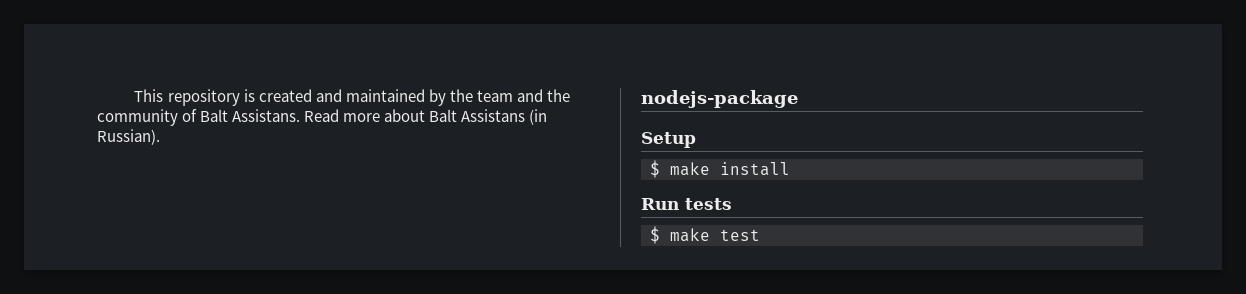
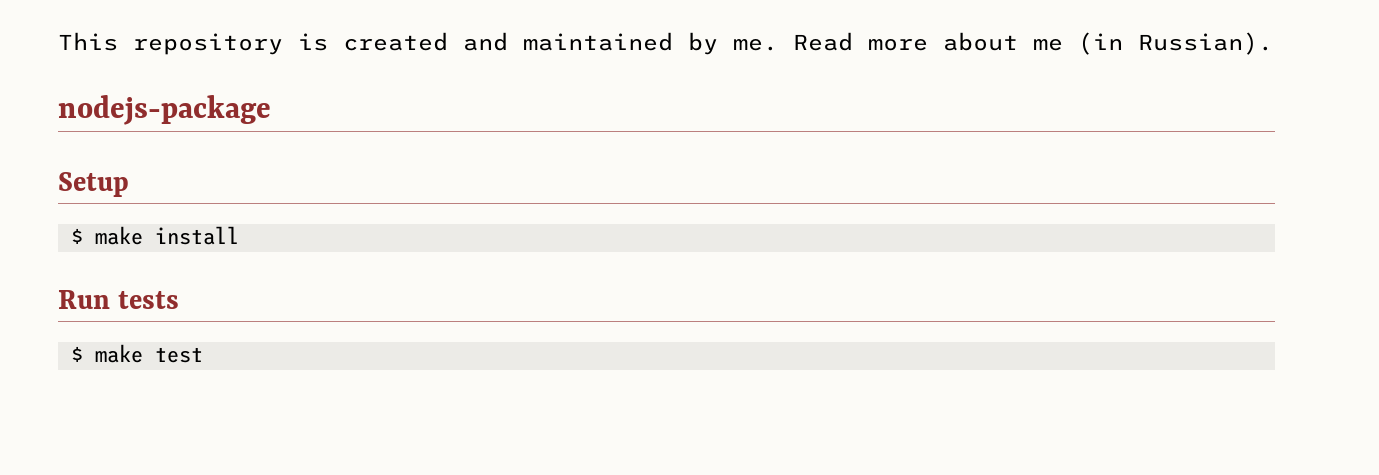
- This repository is created and maintained by the team and the community of Balt Assistans.
+ This repository is created and maintained by me.
- Read more about Balt Assistans (in Russian).
+ Read more about me (in Russian).

